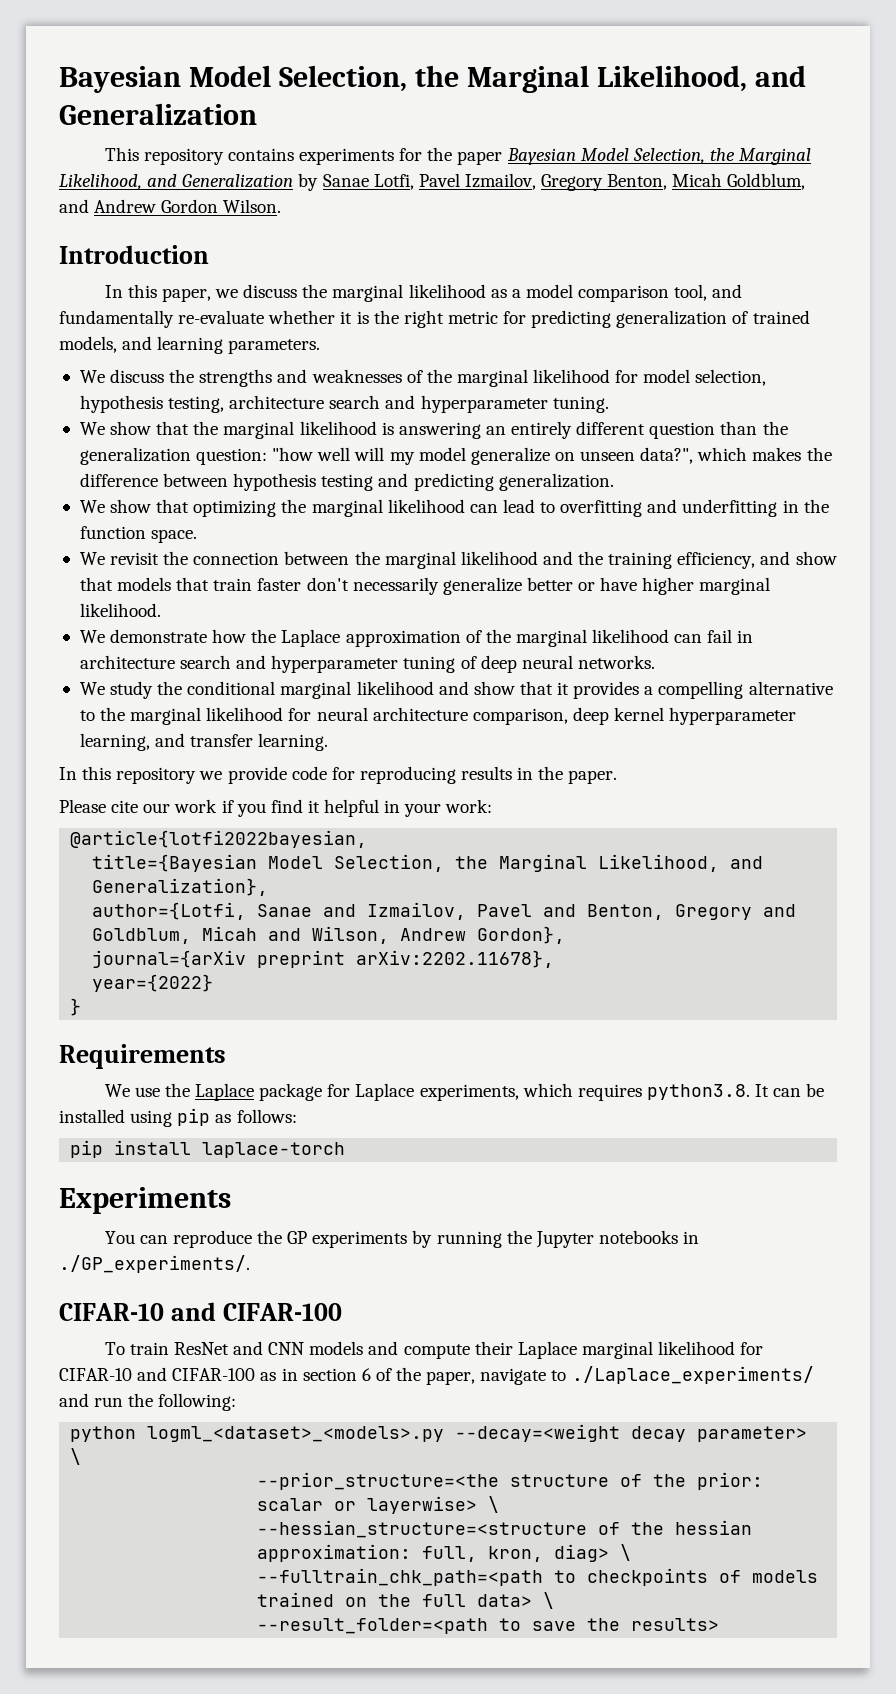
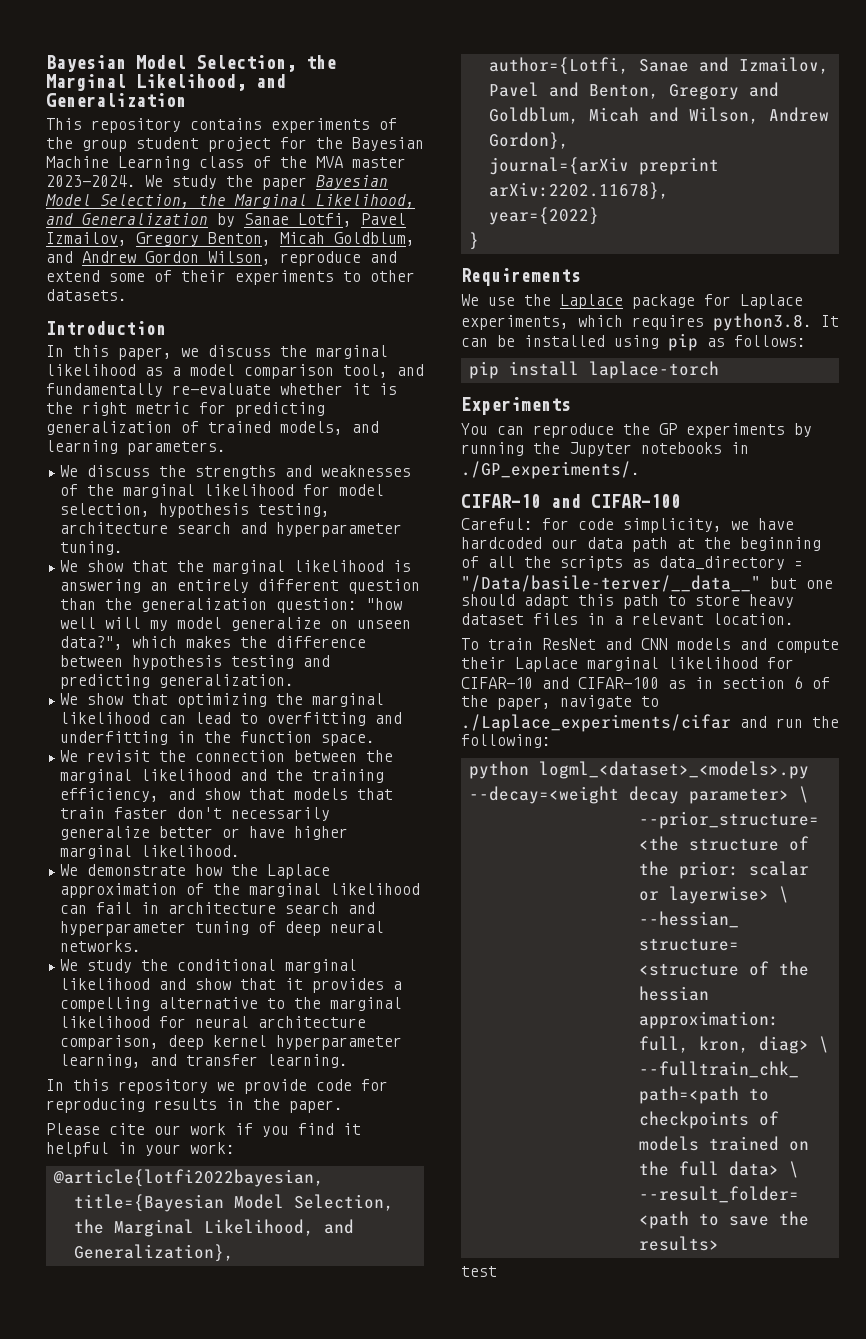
- This repository contains experiments for the paper Bayesian Model Selection, the Marginal Likelihood, and Generalization by Sanae Lotfi, Pavel Izmailov, Gregory Benton, Micah Goldblum, and Andrew Gordon Wilson.
+ This repository contains experiments of the group student project for the Bayesian Machine Learning class of the MVA master 2023-2024. We study the paper Bayesian Model Selection, the Marginal Likelihood, and Generalization by Sanae Lotfi, Pavel Izmailov, Gregory Benton, Micah Goldblum, and Andrew Gordon Wilson, reproduce and extend some of their experiments to other datasets.
+ Careful: for code simplicity, we have hardcoded our data path at the beginning of all the scripts as data_directory = "/Data/basile-terver/__data__" but one should adapt this path to store heavy dataset files in a relevant location.
- To train ResNet and CNN models and compute their Laplace marginal likelihood for CIFAR-10 and CIFAR-100 as in section 6 of the paper, navigate to ./Laplace_experiments/ and run the following:
+ To train ResNet and CNN models and compute their Laplace marginal likelihood for CIFAR-10 and CIFAR-100 as in section 6 of the paper, navigate to ./Laplace_experiments/cifar and run the following:
+ test

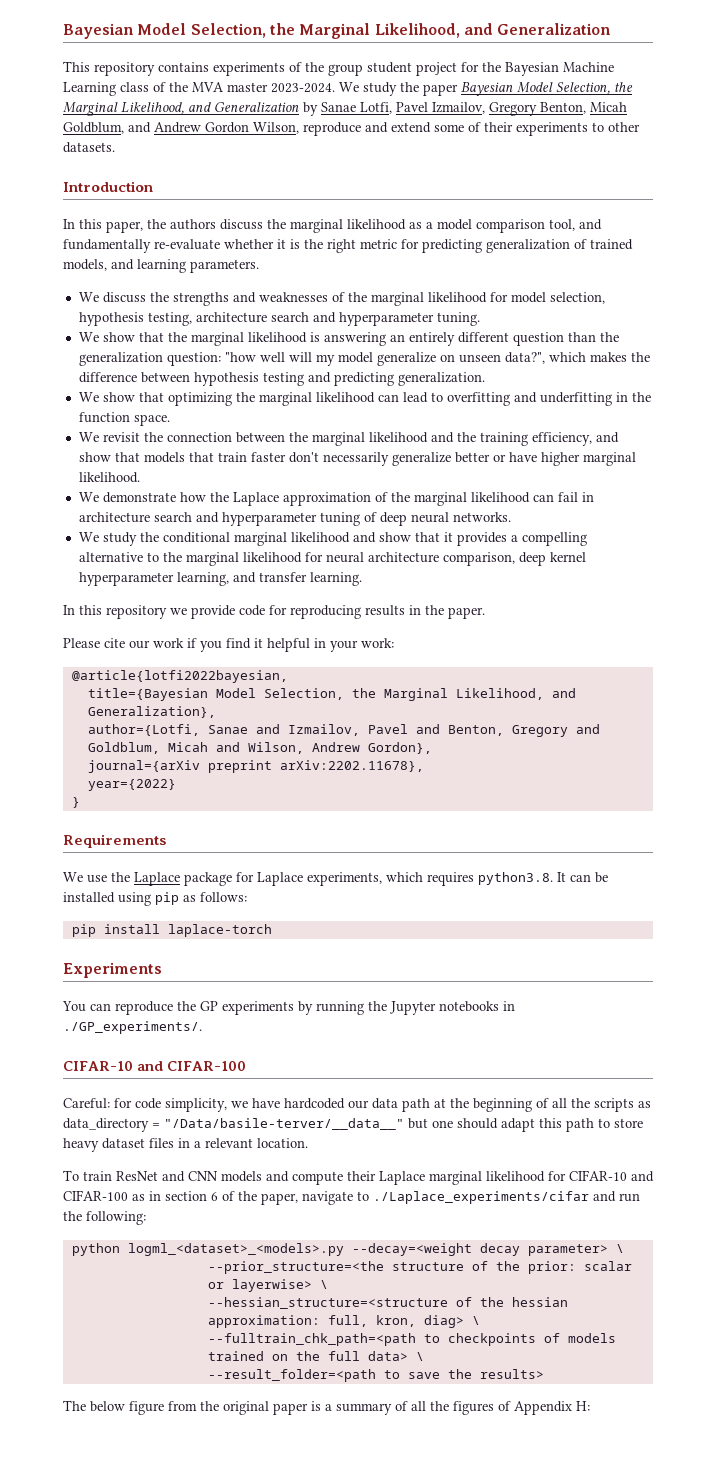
- In this paper, we discuss the marginal likelihood as a model comparison tool, and fundamentally re-evaluate whether it is the right metric for predicting generalization of trained models, and learning parameters.
+ In this paper, the authors discuss the marginal likelihood as a model comparison tool, and fundamentally re-evaluate whether it is the right metric for predicting generalization of trained models, and learning parameters.
- test
+ The below figure from the original paper is a summary of all the figures of Appendix H:

